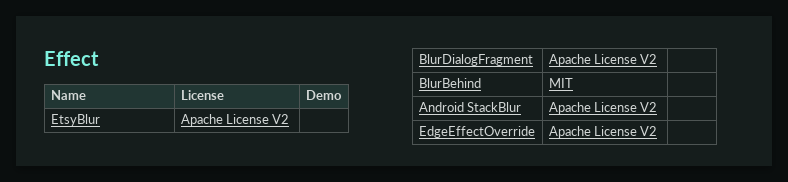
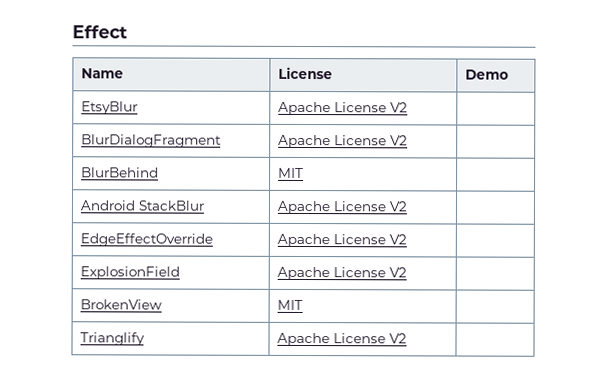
+ ExplosionField | Apache License V2 |
+ BrokenView | MIT |
+ Trianglify | Apache License V2 |

